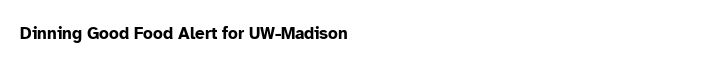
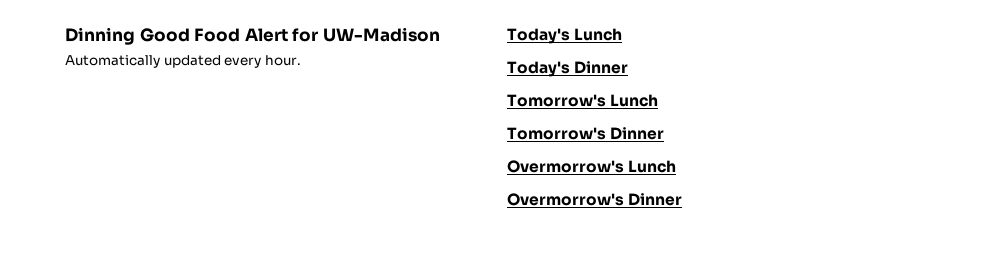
+ Automatically updated every hour.
+ Today's Lunch
+ Today's Dinner
+ Tomorrow's Lunch
+ Tomorrow's Dinner
+ Overmorrow's Lunch
+ Overmorrow's Dinner

